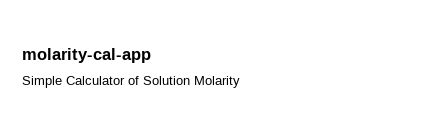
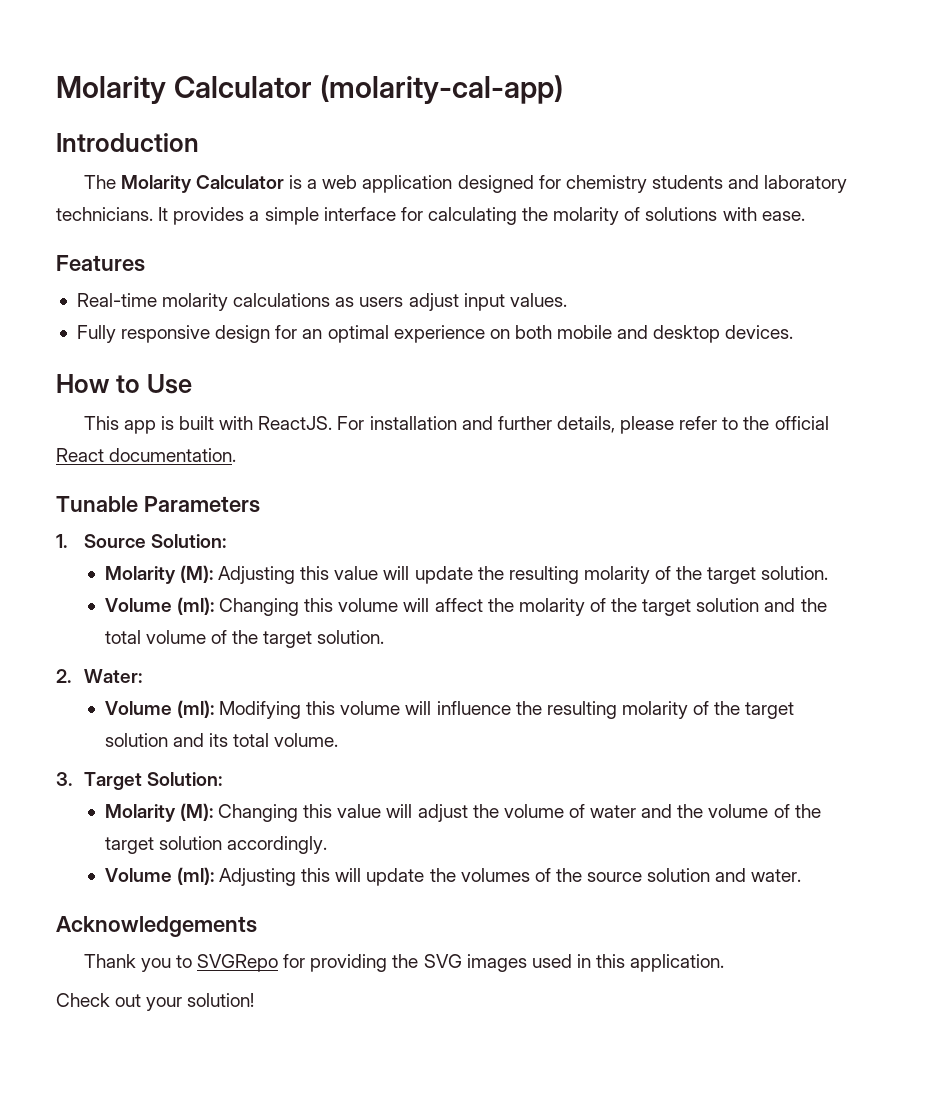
- molarity-cal-app
- Simple Calculator of Solution Molarity
+ Molarity Calculator (molarity-cal-app)
+ Introduction
+ The Molarity Calculator is a web application designed for chemistry students and laboratory technicians. It provides a simple interface for calculating the molarity of solutions with ease.
+ Features
+ Real-time molarity calculations as users adjust input values.
+ Fully responsive design for an optimal experience on both mobile and desktop devices.
+ How to Use
+ This app is built with ReactJS. For installation and further details, please refer to the official React documentation.
+ Tunable Parameters
+ 1. Source Solution:
+ Molarity (M): Adjusting this value will update the resulting molarity of the target solution.
+ Volume (ml): Changing this volume will affect the molarity of the target solution and the total volume of the target solution.
+ 2. Water:
+ Volume (ml): Modifying this volume will influence the resulting molarity of the target solution and its total volume.
+ 3. Target Solution:
+ Molarity (M): Changing this value will adjust the volume of water and the volume of the target solution accordingly.
+ Volume (ml): Adjusting this will update the volumes of the source solution and water.
+ Acknowledgements
+ Thank you to SVGRepo for providing the SVG images used in this application.
+ Check out your solution!

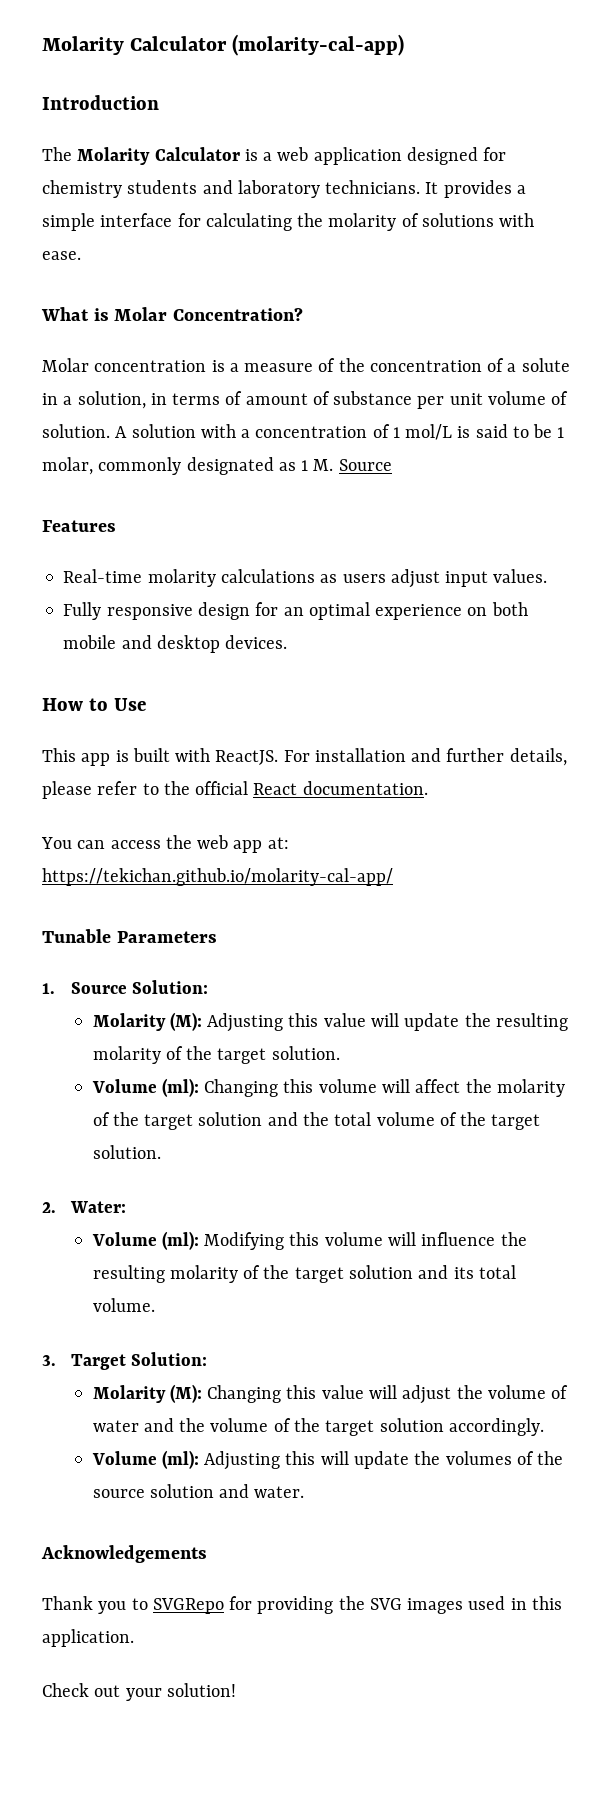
+ What is Molar Concentration?
+ Molar concentration is a measure of the concentration of a solute in a solution, in terms of amount of substance per unit volume of solution. A solution with a concentration of 1 mol/L is said to be 1 molar, commonly designated as 1 M. Source
+ You can access the web app at: https://tekichan.github.io/molarity-cal-app/

